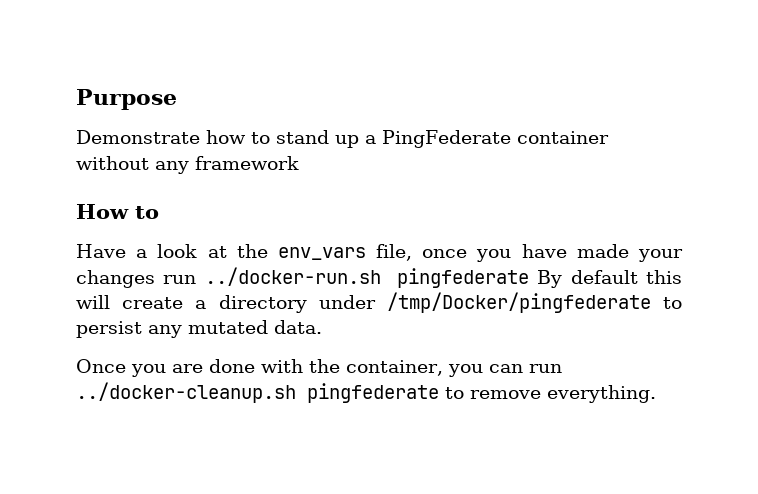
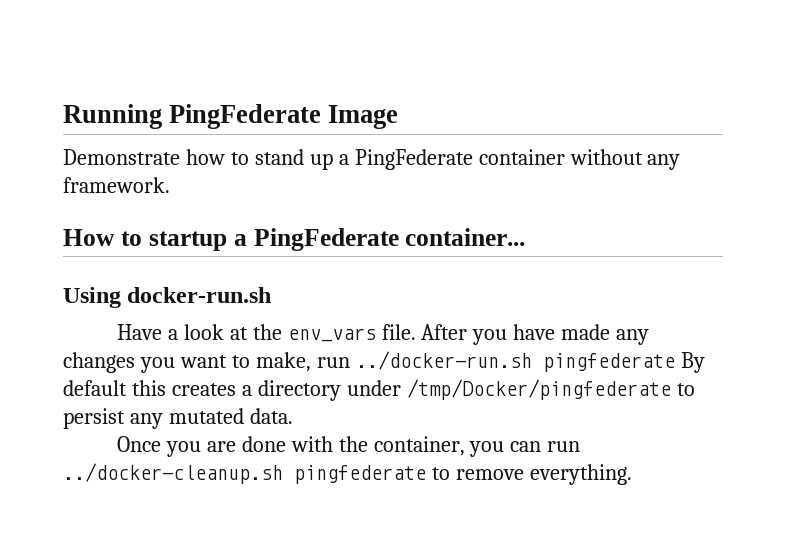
- Purpose
+ Running PingFederate Image
- Demonstrate how to stand up a PingFederate container without any framework
+ Demonstrate how to stand up a PingFederate container without any framework.
- How to
+ How to startup a PingFederate container...
+ Using docker-run.sh
- Have a look at the env_vars file, once you have made your changes run ../docker-run.sh pingfederate By default this will create a directory under /tmp/Docker/pingfederate to persist any mutated data.
+ Have a look at the env_vars file. After you have made any changes you want to make, run ../docker-run.sh pingfederate By default this creates a directory under /tmp/Docker/pingfederate to persist any mutated data.

